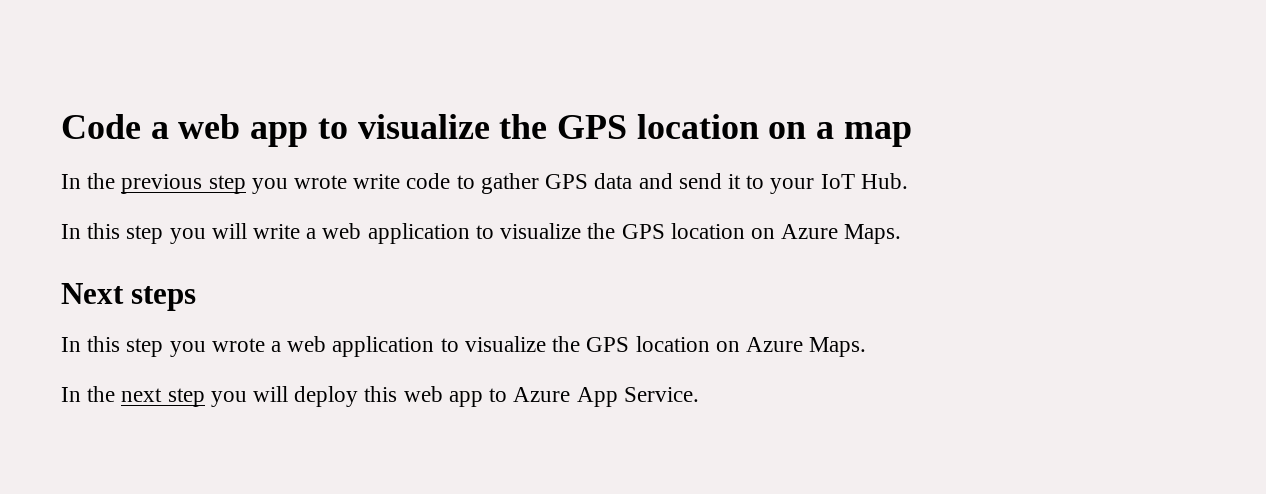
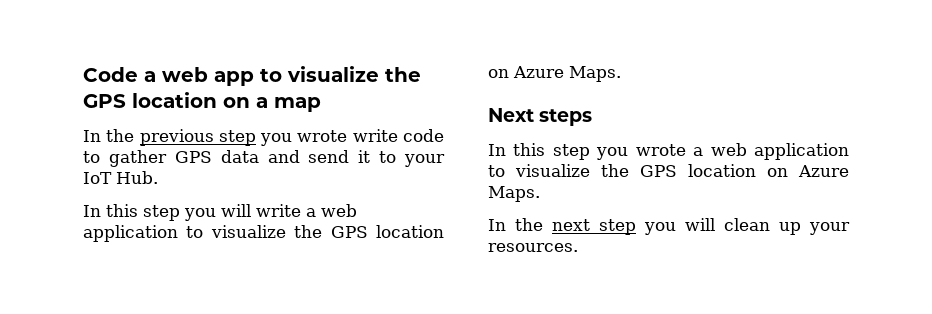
- In the next step you will deploy this web app to Azure App Service.
+ In the next step you will clean up your resources.

